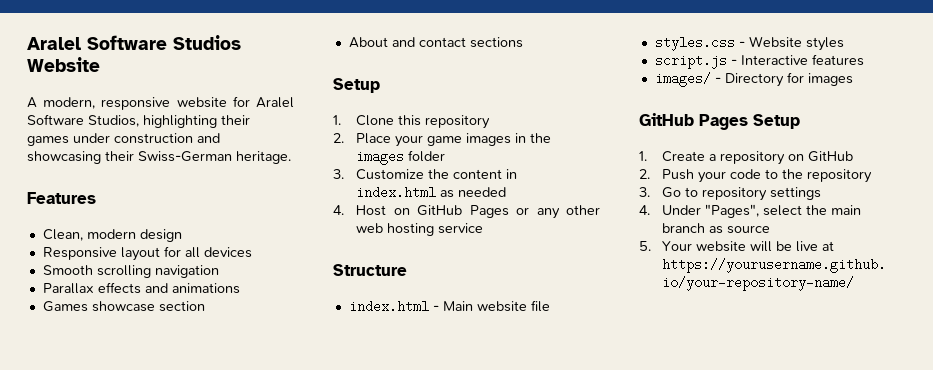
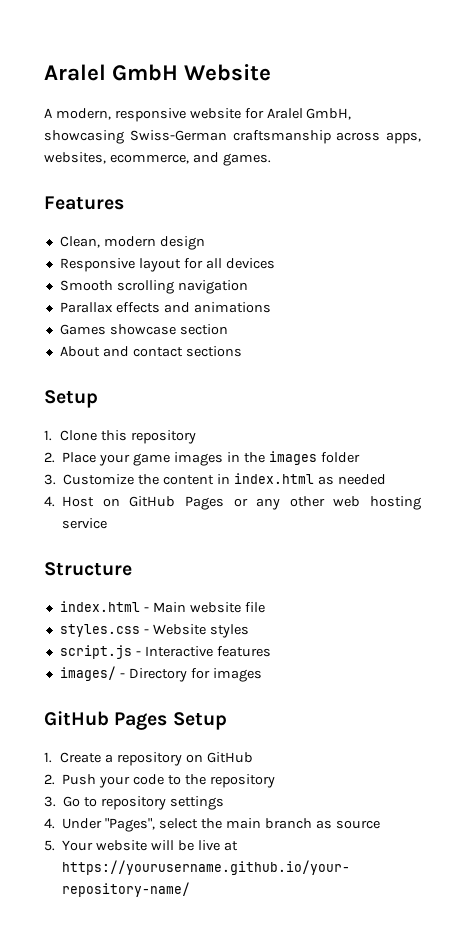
- Aralel Software Studios Website
+ Aralel GmbH Website
- A modern, responsive website for Aralel Software Studios, highlighting their games under construction and showcasing their Swiss-German heritage.
+ A modern, responsive website for Aralel GmbH, showcasing Swiss-German craftsmanship across apps, websites, ecommerce, and games.

